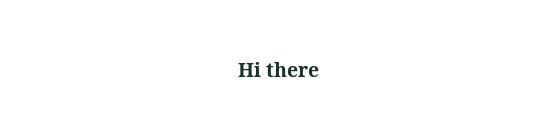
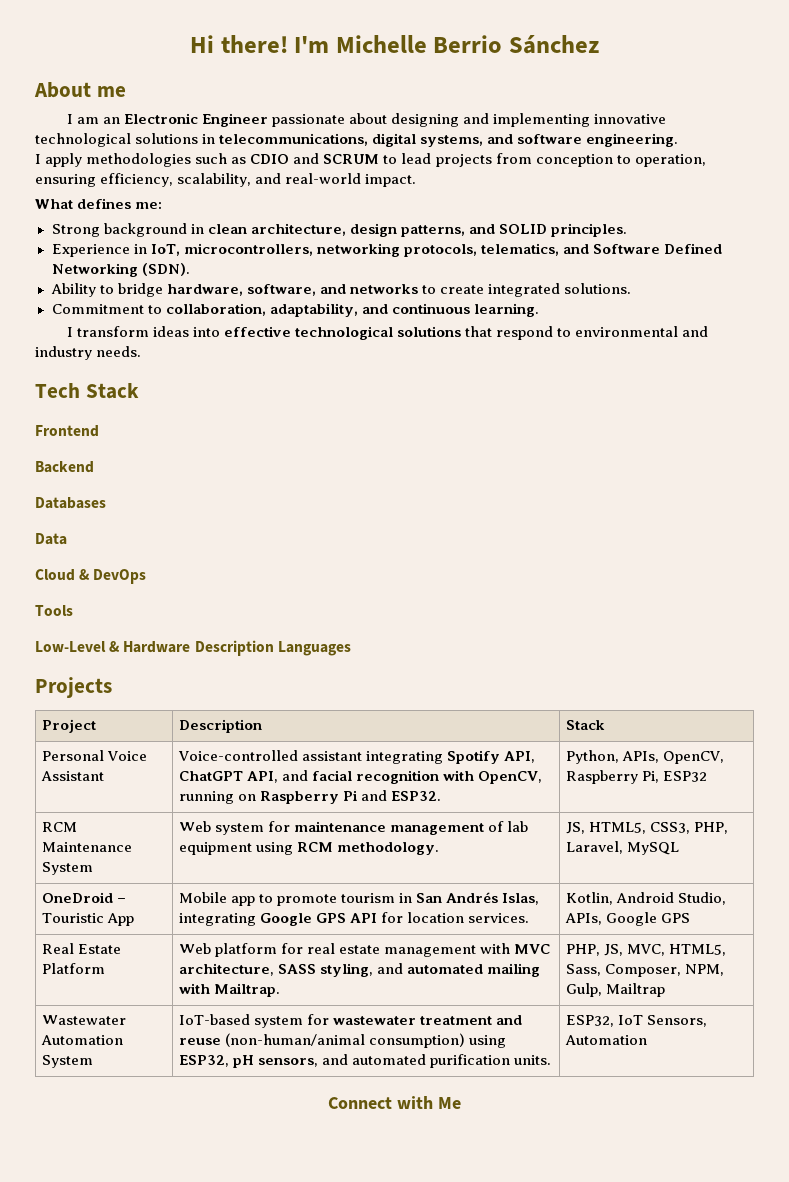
- Hi there
+ Hi there! I'm Michelle Berrio Sánchez
+ About me
+ I am an Electronic Engineer passionate about designing and implementing innovative technological solutions in telecommunications, digital systems, and software engineering.
+ I apply methodologies such as CDIO and SCRUM to lead projects from conception to operation, ensuring efficiency, scalability, and real-world impact.
+ What defines me:
+ Strong background in clean architecture, design patterns, and SOLID principles.
+ Experience in IoT, microcontrollers, networking protocols, telematics, and Software Defined Networking (SDN).
+ Ability to bridge hardware, software, and networks to create integrated solutions.
+ Commitment to collaboration, adaptability, and continuous learning.
+ I transform ideas into effective technological solutions that respond to environmental and industry needs.
+ Tech Stack
+ Frontend
+ Backend
+ Databases
+ Data
+ Cloud & DevOps
+ Tools
+ Low-Level & Hardware Description Languages
+ Projects
+ Project | Description | Stack
+ Personal Voice Assistant | Voice-controlled assistant integrating Spotify API, ChatGPT API, and facial recognition with OpenCV, running on Raspberry Pi and ESP32. | Python, APIs, OpenCV, Raspberry Pi, ESP32
+ RCM Maintenance System | Web system for maintenance management of lab equipment using RCM methodology. | JS, HTML5, CSS3, PHP, Laravel, MySQL
+ OneDroid – Touristic App | Mobile app to promote tourism in San Andrés Islas, integrating Google GPS API for location services. | Kotlin, Android Studio, APIs, Google GPS
+ Real Estate Platform | Web platform for real estate management with MVC architecture, SASS styling, and automated mailing with Mailtrap. | PHP, JS, MVC, HTML5, Sass, Composer, NPM, Gulp, Mailtrap
+ Wastewater Automation System | IoT-based system for wastewater treatment and reuse (non-human/animal consumption) using ESP32, pH sensors, and automated purification units. | ESP32, IoT Sensors, Automation
+ Connect with Me

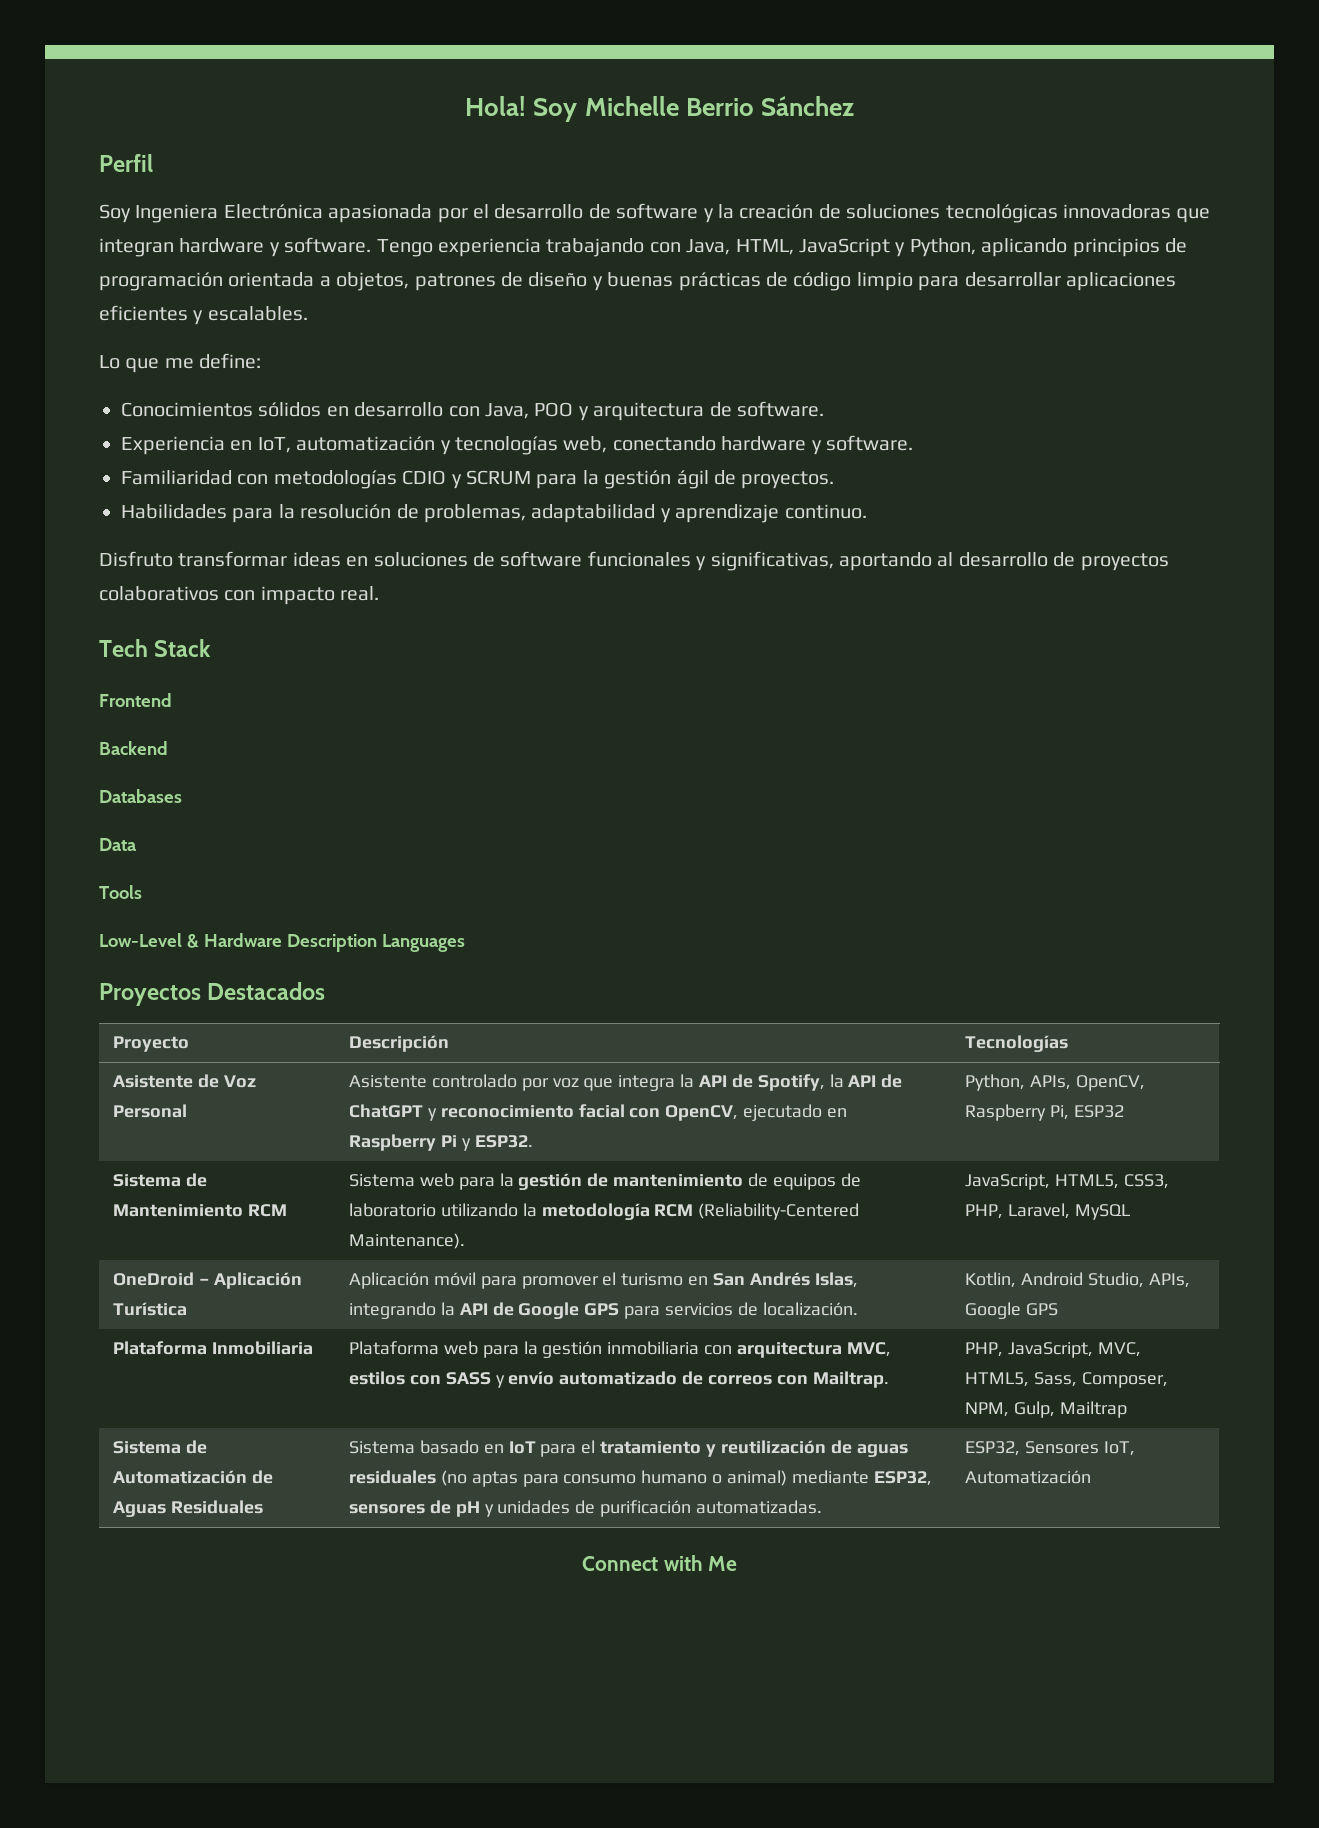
- Hi there! I'm Michelle Berrio Sánchez
+ Hola! Soy Michelle Berrio Sánchez
- About me
- I am an Electronic Engineer passionate about designing and implementing innovative technological solutions in telecommunications, digital systems, and software engineering.
- I apply methodologies such as CDIO and SCRUM to lead projects from conception to operation, ensuring efficiency, scalability, and real-world impact.
- What defines me:
- Strong background in clean architecture, design patterns, and SOLID principles.
- Experience in IoT, microcontrollers, networking protocols, telematics, and Software Defined Networking (SDN).
- Ability to bridge hardware, software, and networks to create integrated solutions.
- Commitment to collaboration, adaptability, and continuous learning.
- I transform ideas into effective technological solutions that respond to environmental and industry needs.
+ Perfil
+ Soy Ingeniera Electrónica apasionada por el desarrollo de software y la creación de soluciones tecnológicas innovadoras que integran hardware y software. Tengo experiencia trabajando con Java, HTML, JavaScript y Python, aplicando principios de programación orientada a objetos, patrones de diseño y buenas prácticas de código limpio para desarrollar aplicaciones eficientes y escalables.
+ Lo que me define:
+ Conocimientos sólidos en desarrollo con Java, POO y arquitectura de software.
+ Experiencia en IoT, automatización y tecnologías web, conectando hardware y software.
+ Familiaridad con metodologías CDIO y SCRUM para la gestión ágil de proyectos.
+ Habilidades para la resolución de problemas, adaptabilidad y aprendizaje continuo.
+ Disfruto transformar ideas en soluciones de software funcionales y significativas, aportando al desarrollo de proyectos colaborativos con impacto real.
- Cloud & DevOps
- Projects
- Project | Description | Stack
- Personal Voice Assistant | Voice-controlled assistant integrating Spotify API, ChatGPT API, and facial recognition with OpenCV, running on Raspberry Pi and ESP32. | Python, APIs, OpenCV, Raspberry Pi, ESP32
+ Proyectos Destacados
+ Proyecto | Descripción | Tecnologías
+ Asistente de Voz Personal | Asistente controlado por voz que integra la API de Spotify, la API de ChatGPT y reconocimiento facial con OpenCV, ejecutado en Raspberry Pi y ESP32. | Python, APIs, OpenCV, Raspberry Pi, ESP32
- RCM Maintenance System | Web system for maintenance management of lab equipment using RCM methodology. | JS, HTML5, CSS3, PHP, Laravel, MySQL
+ Sistema de Mantenimiento RCM | Sistema web para la gestión de mantenimiento de equipos de laboratorio utilizando la metodología RCM (Reliability-Centered Maintenance). | JavaScript, HTML5, CSS3, PHP, Laravel, MySQL
- OneDroid – Touristic App | Mobile app to promote tourism in San Andrés Islas, integrating Google GPS API for location services. | Kotlin, Android Studio, APIs, Google GPS
+ OneDroid – Aplicación Turística | Aplicación móvil para promover el turismo en San Andrés Islas, integrando la API de Google GPS para servicios de localización. | Kotlin, Android Studio, APIs, Google GPS
- Real Estate Platform | Web platform for real estate management with MVC architecture, SASS styling, and automated mailing with Mailtrap. | PHP, JS, MVC, HTML5, Sass, Composer, NPM, Gulp, Mailtrap
+ Plataforma Inmobiliaria | Plataforma web para la gestión inmobiliaria con arquitectura MVC, estilos con SASS y envío automatizado de correos con Mailtrap. | PHP, JavaScript, MVC, HTML5, Sass, Composer, NPM, Gulp, Mailtrap
- Wastewater Automation System | IoT-based system for wastewater treatment and reuse (non-human/animal consumption) using ESP32, pH sensors, and automated purification units. | ESP32, IoT Sensors, Automation
+ Sistema de Automatización de Aguas Residuales | Sistema basado en IoT para el tratamiento y reutilización de aguas residuales (no aptas para consumo humano o animal) mediante ESP32, sensores de pH y unidades de purificación automatizadas. | ESP32, Sensores IoT, Automatización

